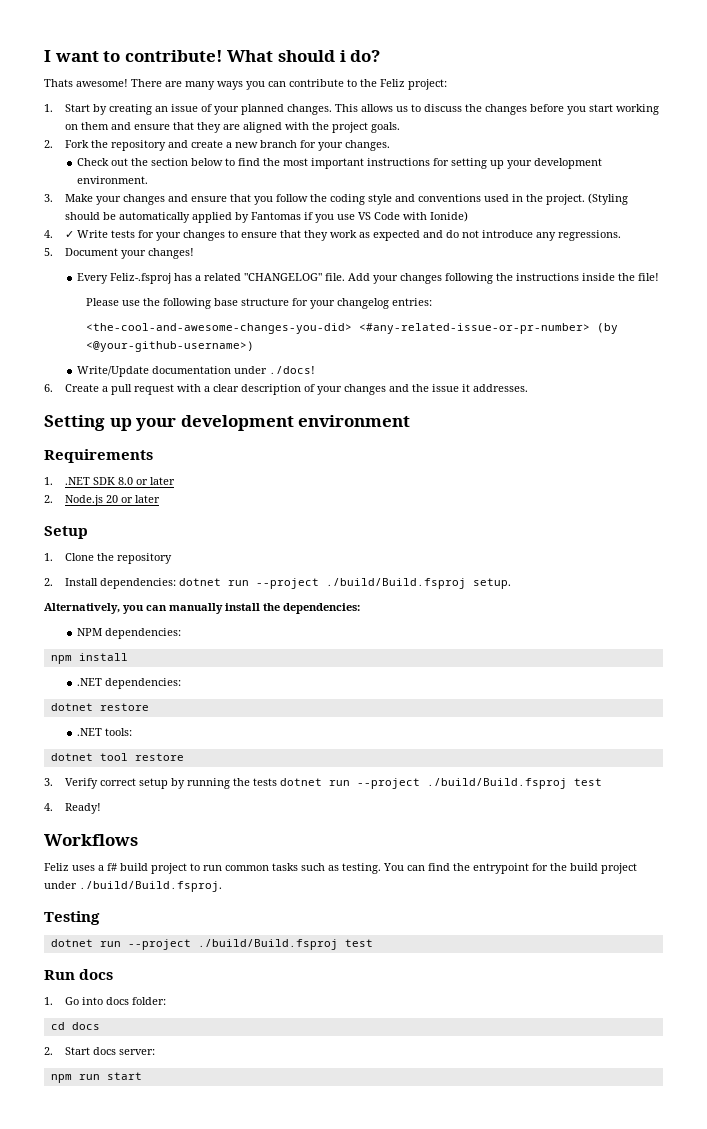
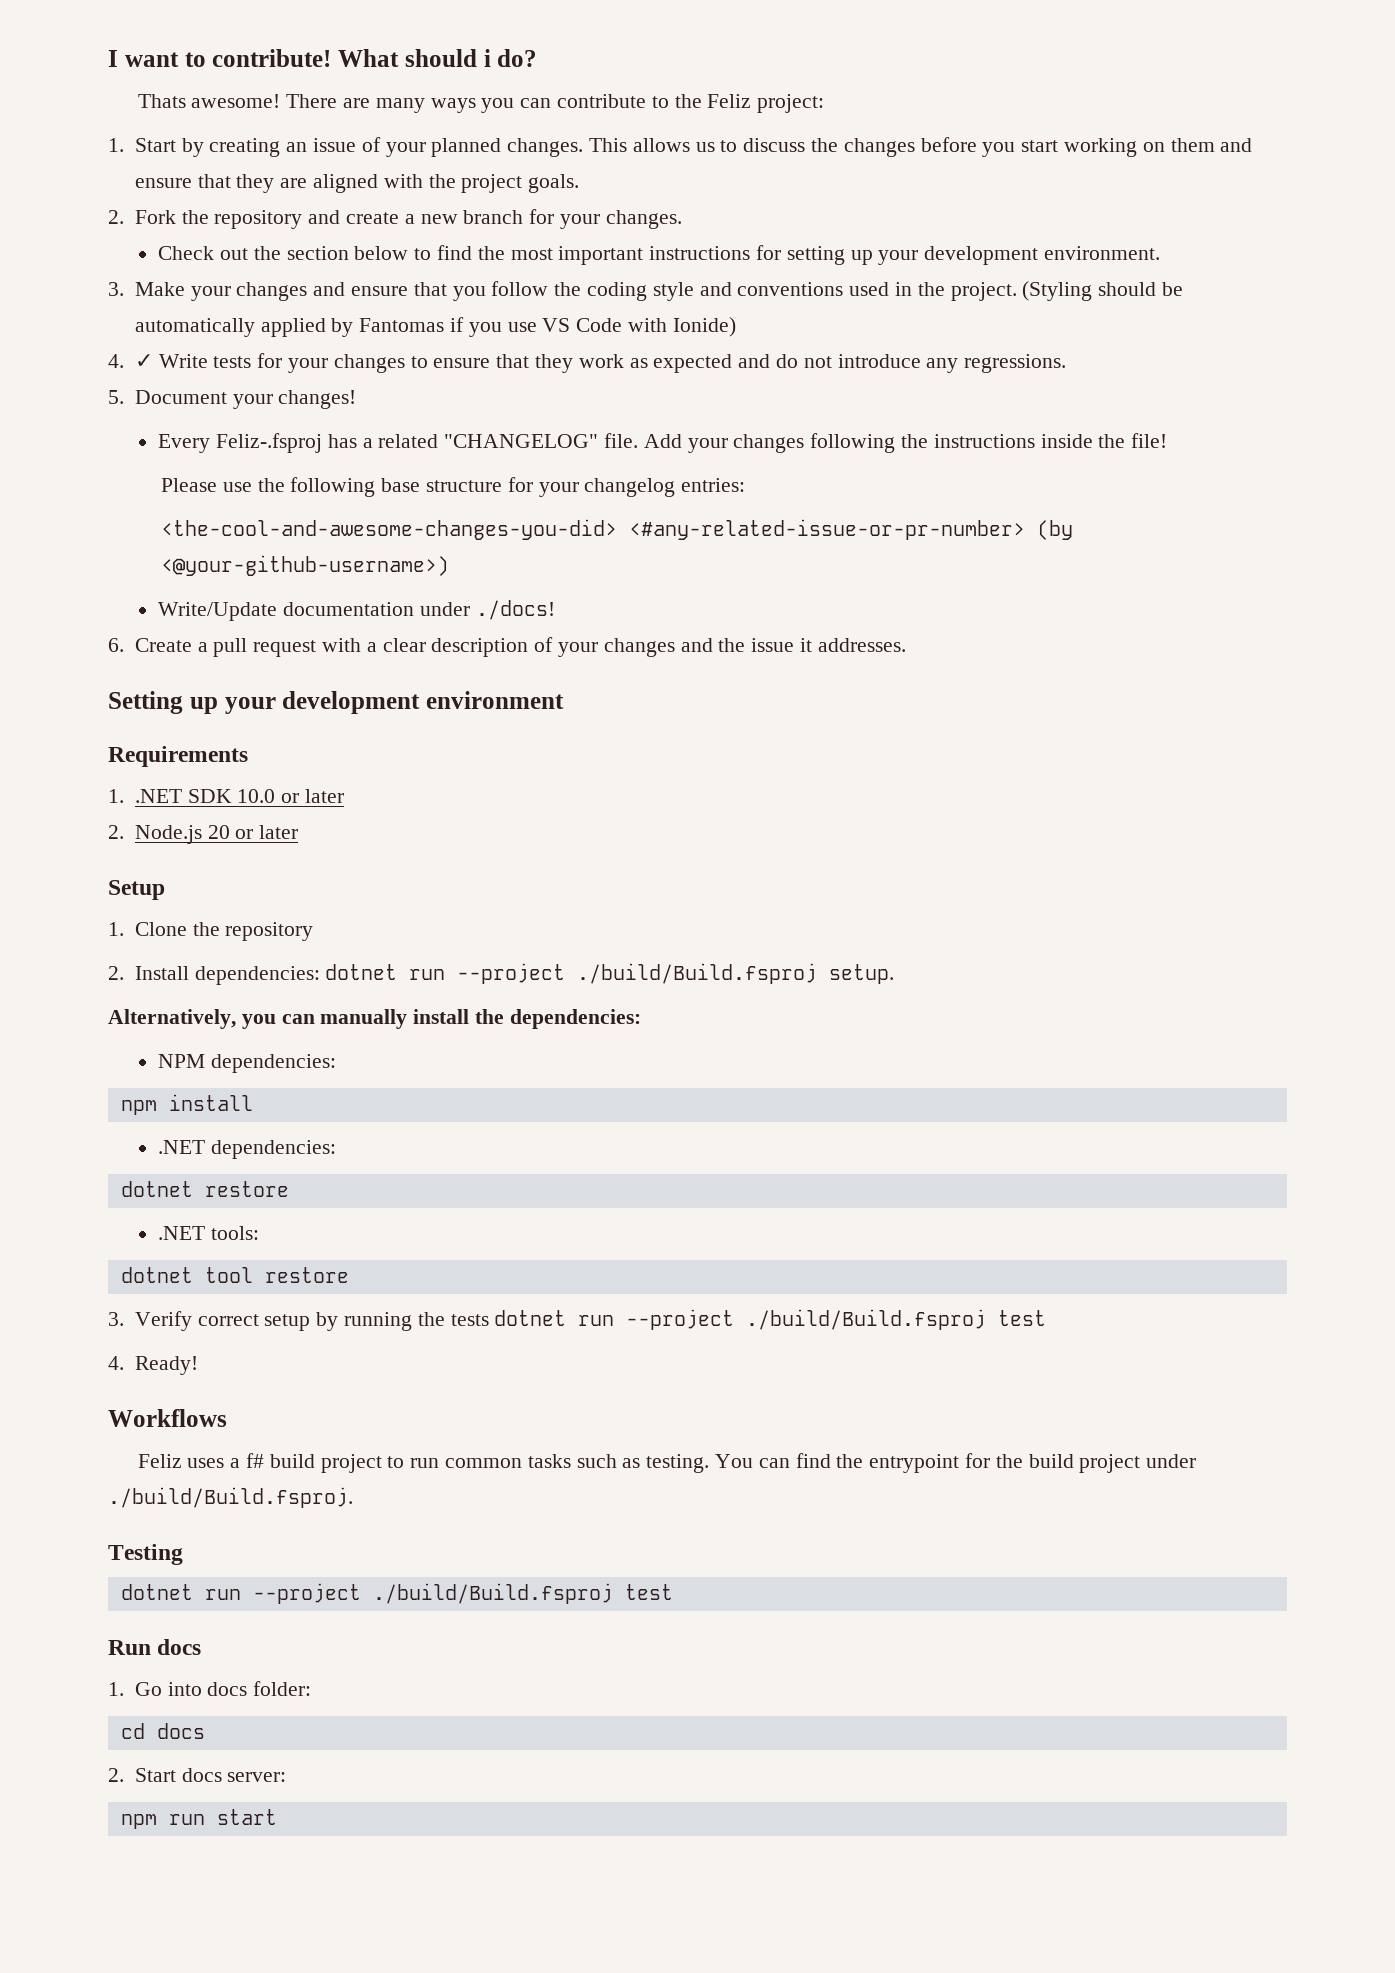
- 1. .NET SDK 8.0 or later
+ 1. .NET SDK 10.0 or later

